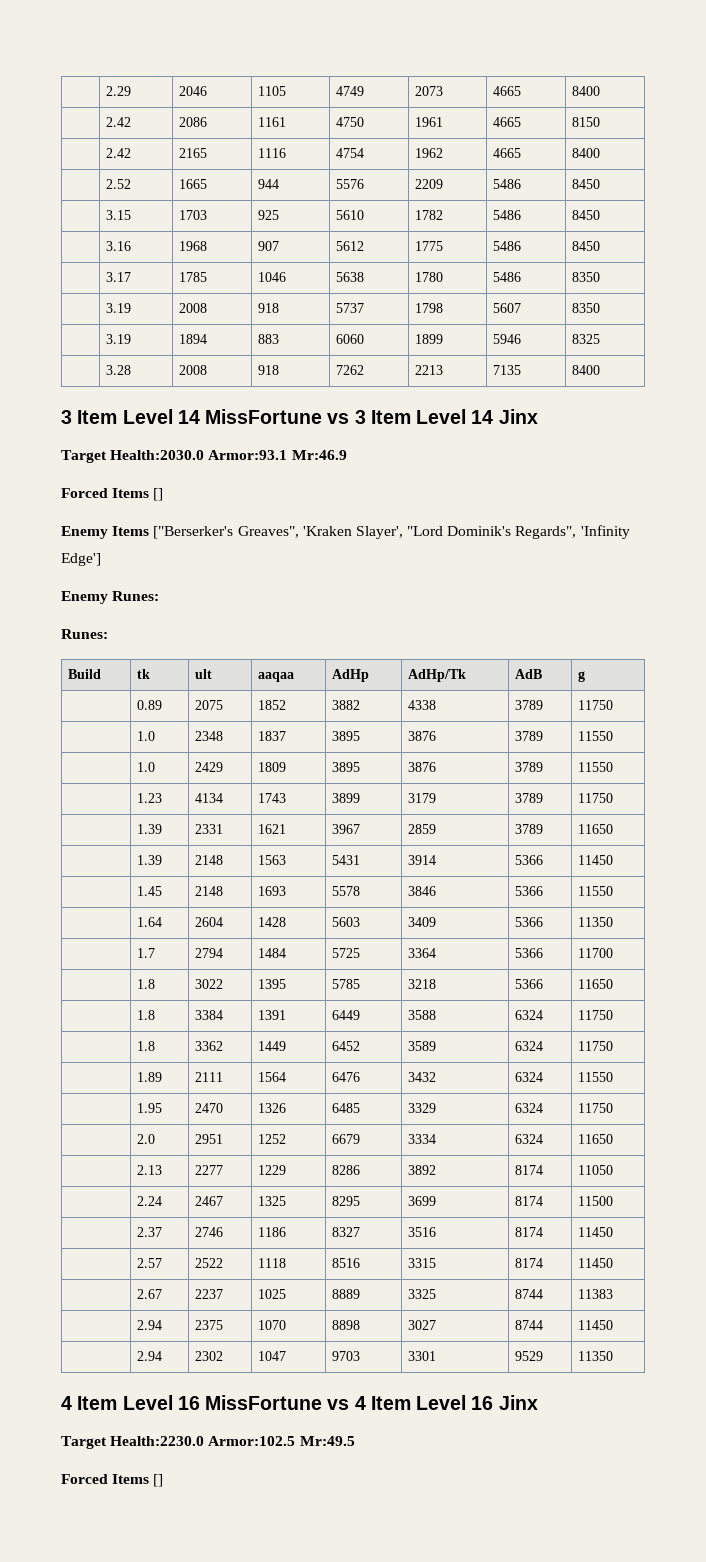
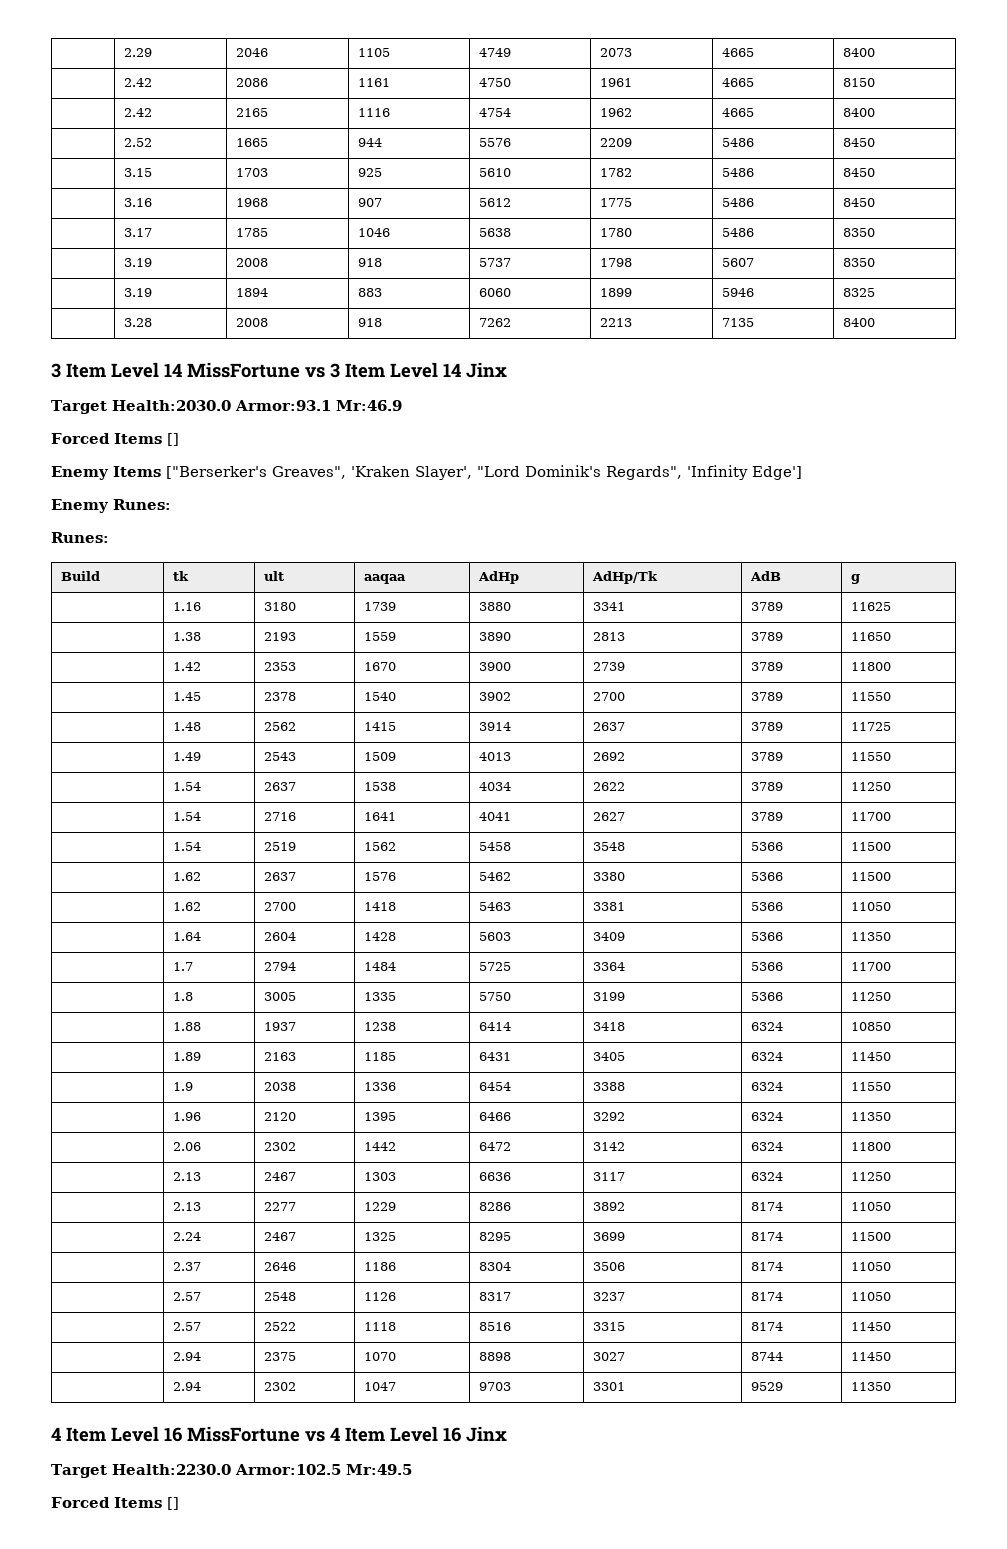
- | 0.89 | 2075 | 1852 | 3882 | 4338 | 3789 | 11750
- | 1.0 | 2348 | 1837 | 3895 | 3876 | 3789 | 11550
- | 1.0 | 2429 | 1809 | 3895 | 3876 | 3789 | 11550
- | 1.23 | 4134 | 1743 | 3899 | 3179 | 3789 | 11750
- | 1.39 | 2331 | 1621 | 3967 | 2859 | 3789 | 11650
- | 1.39 | 2148 | 1563 | 5431 | 3914 | 5366 | 11450
- | 1.45 | 2148 | 1693 | 5578 | 3846 | 5366 | 11550
+ | 1.16 | 3180 | 1739 | 3880 | 3341 | 3789 | 11625
+ | 1.38 | 2193 | 1559 | 3890 | 2813 | 3789 | 11650
+ | 1.42 | 2353 | 1670 | 3900 | 2739 | 3789 | 11800
+ | 1.45 | 2378 | 1540 | 3902 | 2700 | 3789 | 11550
+ | 1.48 | 2562 | 1415 | 3914 | 2637 | 3789 | 11725
+ | 1.49 | 2543 | 1509 | 4013 | 2692 | 3789 | 11550
+ | 1.54 | 2637 | 1538 | 4034 | 2622 | 3789 | 11250
+ | 1.54 | 2716 | 1641 | 4041 | 2627 | 3789 | 11700
+ | 1.54 | 2519 | 1562 | 5458 | 3548 | 5366 | 11500
+ | 1.62 | 2637 | 1576 | 5462 | 3380 | 5366 | 11500
+ | 1.62 | 2700 | 1418 | 5463 | 3381 | 5366 | 11050
- | 1.8 | 3022 | 1395 | 5785 | 3218 | 5366 | 11650
- | 1.8 | 3384 | 1391 | 6449 | 3588 | 6324 | 11750
- | 1.8 | 3362 | 1449 | 6452 | 3589 | 6324 | 11750
- | 1.89 | 2111 | 1564 | 6476 | 3432 | 6324 | 11550
- | 1.95 | 2470 | 1326 | 6485 | 3329 | 6324 | 11750
- | 2.0 | 2951 | 1252 | 6679 | 3334 | 6324 | 11650
+ | 1.8 | 3005 | 1335 | 5750 | 3199 | 5366 | 11250
+ | 1.88 | 1937 | 1238 | 6414 | 3418 | 6324 | 10850
+ | 1.89 | 2163 | 1185 | 6431 | 3405 | 6324 | 11450
+ | 1.9 | 2038 | 1336 | 6454 | 3388 | 6324 | 11550
+ | 1.96 | 2120 | 1395 | 6466 | 3292 | 6324 | 11350
+ | 2.06 | 2302 | 1442 | 6472 | 3142 | 6324 | 11800
+ | 2.13 | 2467 | 1303 | 6636 | 3117 | 6324 | 11250
- | 2.37 | 2746 | 1186 | 8327 | 3516 | 8174 | 11450
+ | 2.37 | 2646 | 1186 | 8304 | 3506 | 8174 | 11050
+ | 2.57 | 2548 | 1126 | 8317 | 3237 | 8174 | 11050
- | 2.67 | 2237 | 1025 | 8889 | 3325 | 8744 | 11383

